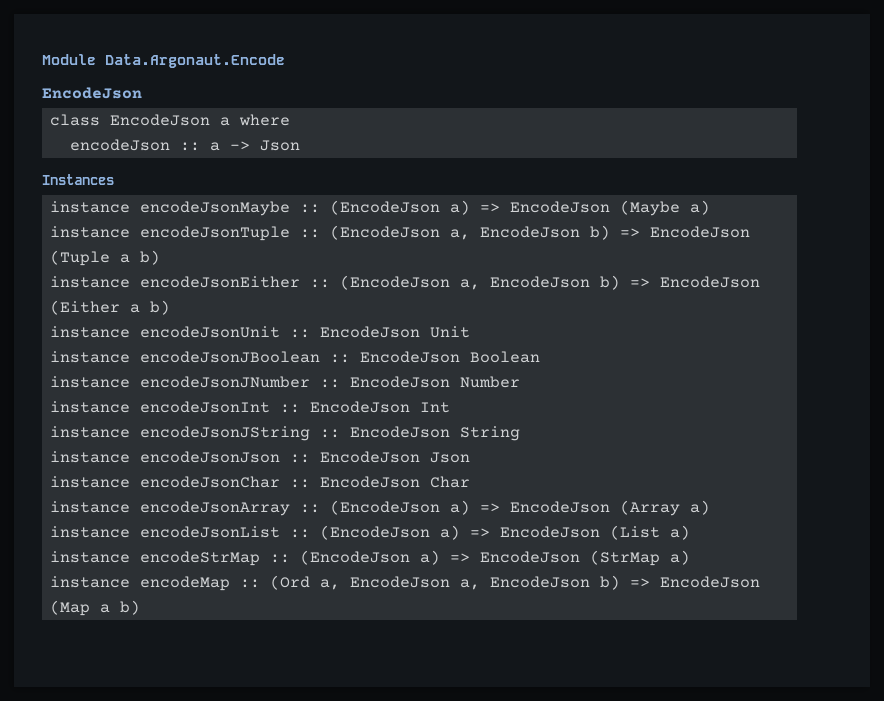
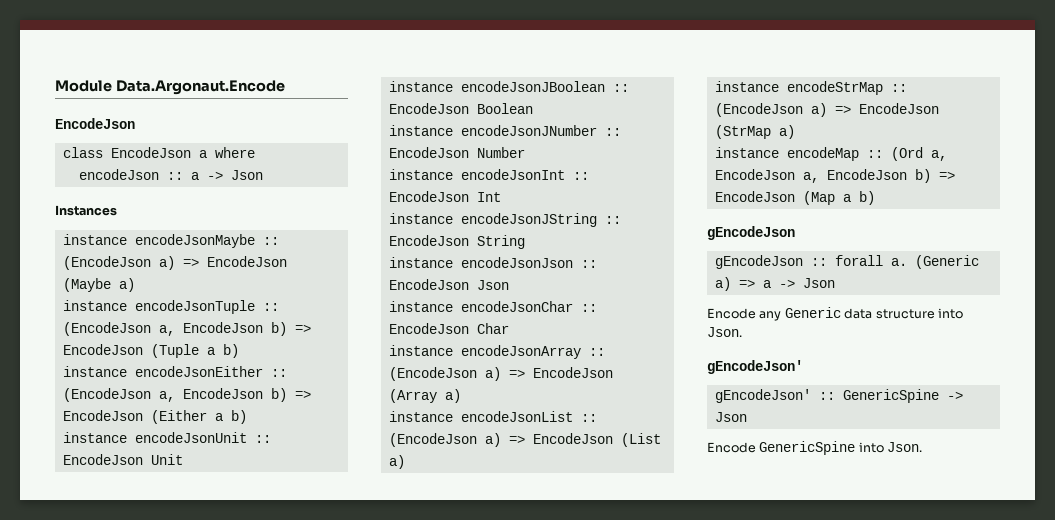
  instance encodeMap :: (Ord a, EncodeJson a, EncodeJson b) => EncodeJson (Map a b)
+ gEncodeJson
+ gEncodeJson :: forall a. (Generic a) => a -> Json
+ Encode any Generic data structure into Json.
+ gEncodeJson'
+ gEncodeJson' :: GenericSpine -> Json
+ Encode GenericSpine into Json.

